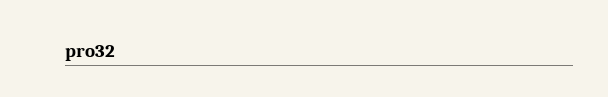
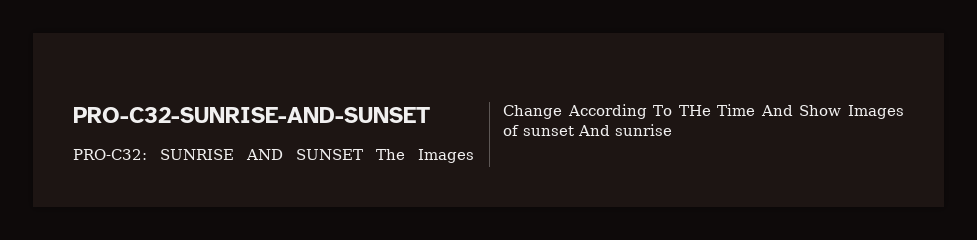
- pro32
+ PRO-C32-SUNRISE-AND-SUNSET
+ PRO-C32: SUNRISE AND SUNSET The Images Change According To THe Time And Show Images of sunset And sunrise

